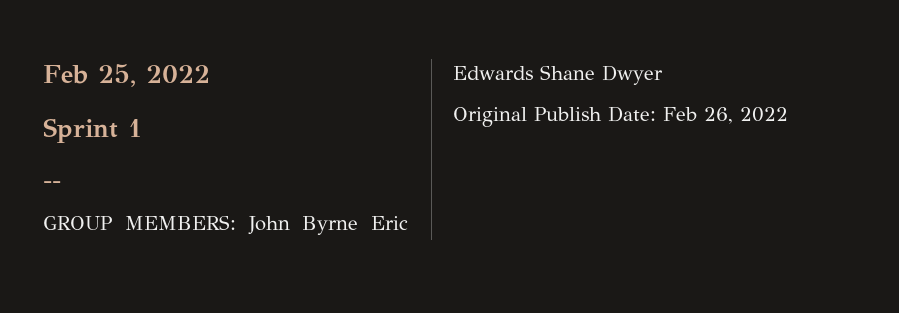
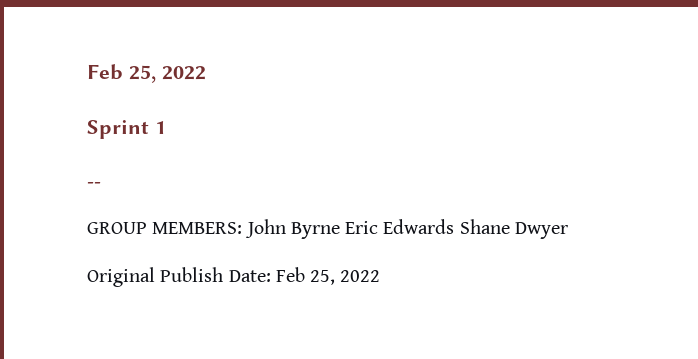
- Original Publish Date: Feb 26, 2022
+ Original Publish Date: Feb 25, 2022

